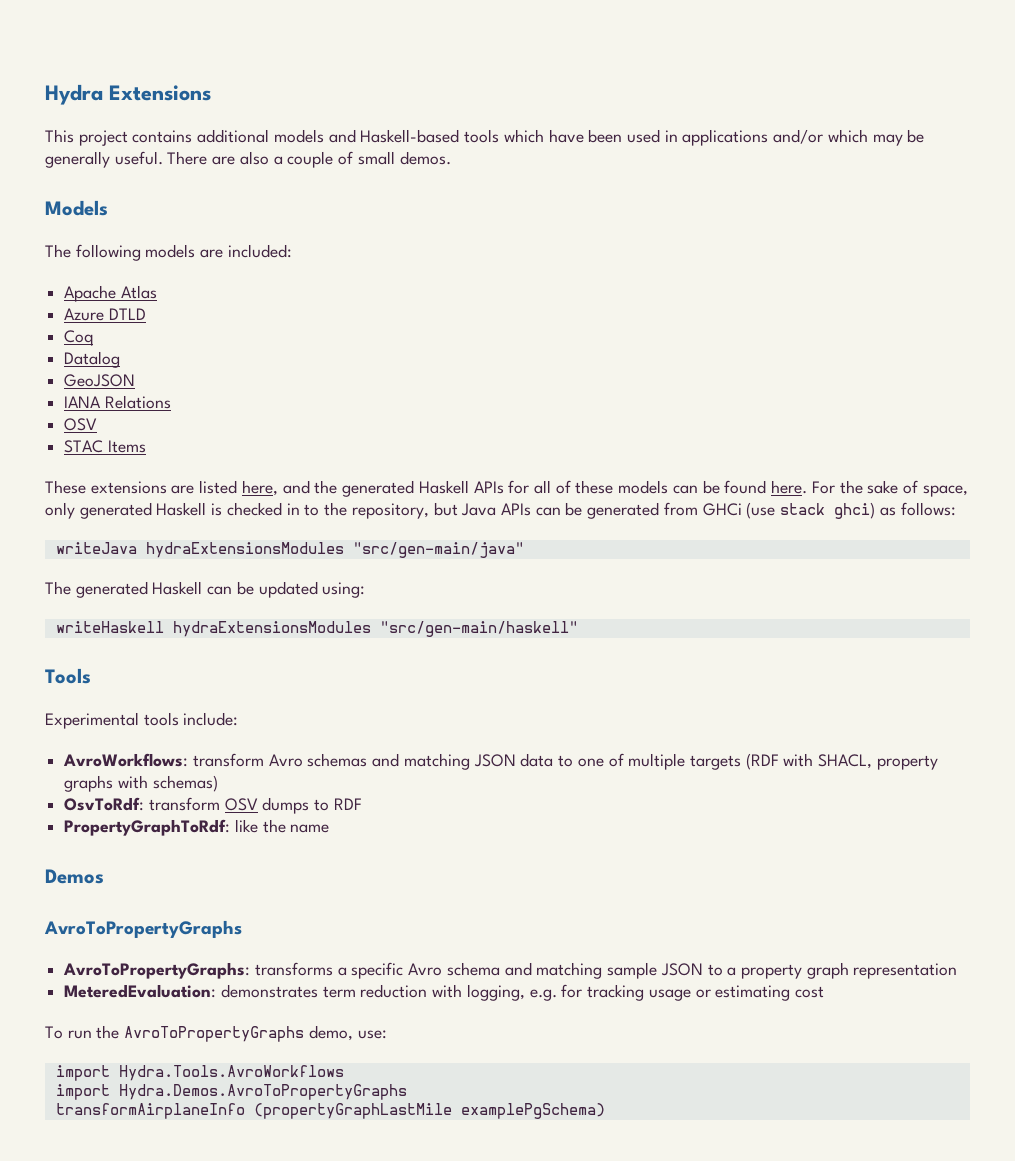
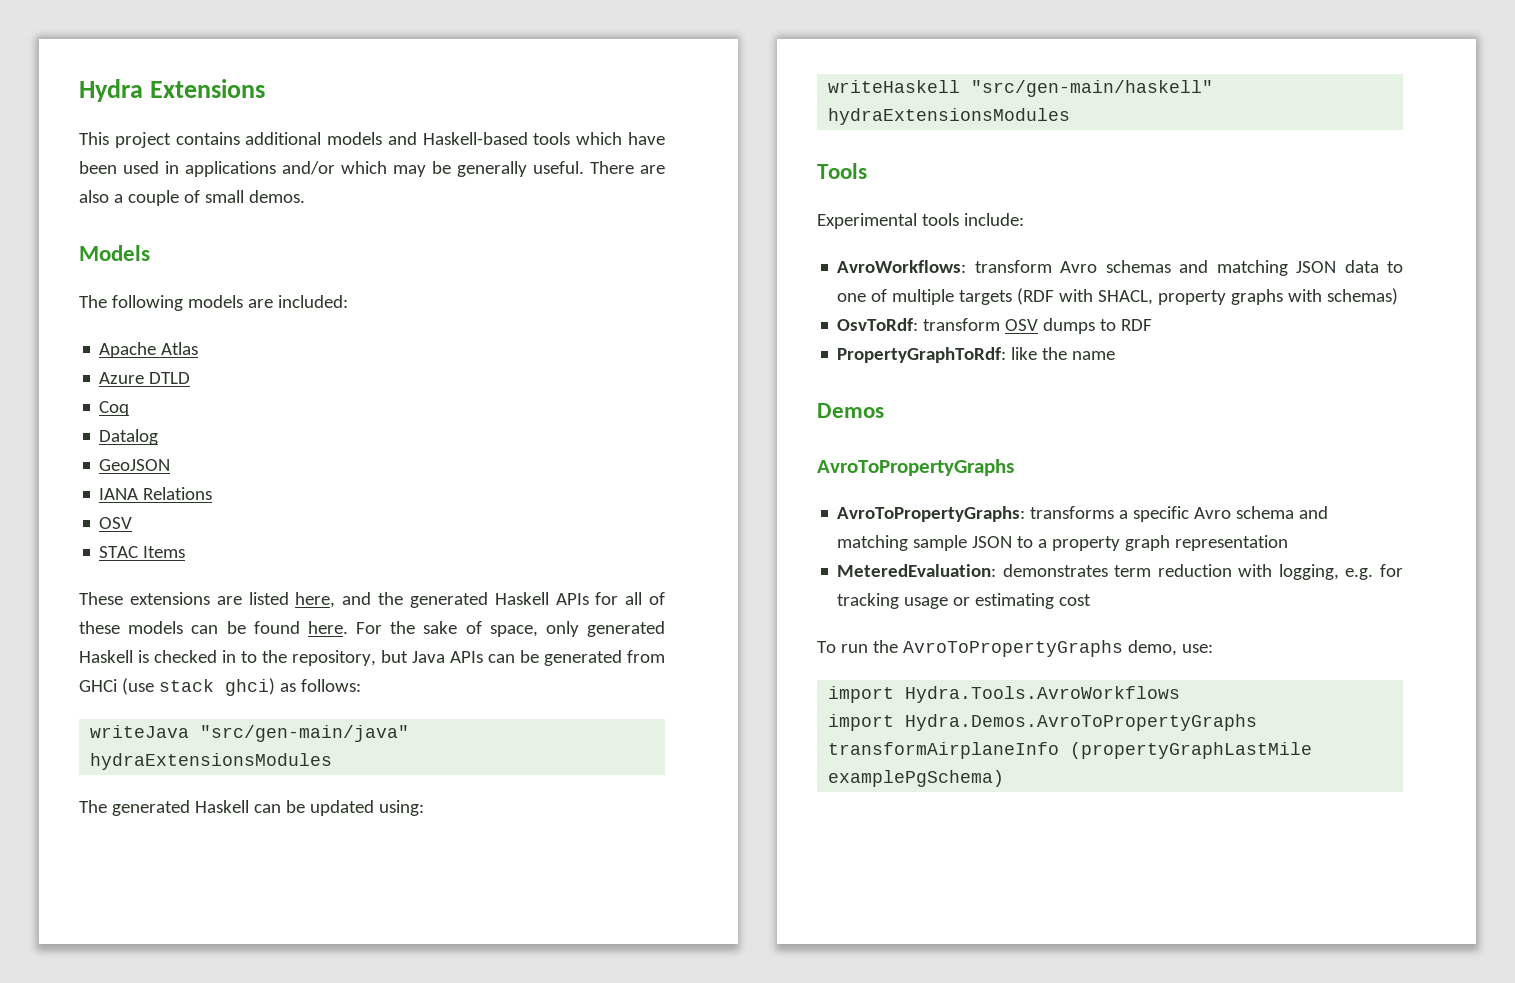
- writeJava hydraExtensionsModules "src/gen-main/java"
+ writeJava "src/gen-main/java" hydraExtensionsModules
- writeHaskell hydraExtensionsModules "src/gen-main/haskell"
+ writeHaskell "src/gen-main/haskell" hydraExtensionsModules

